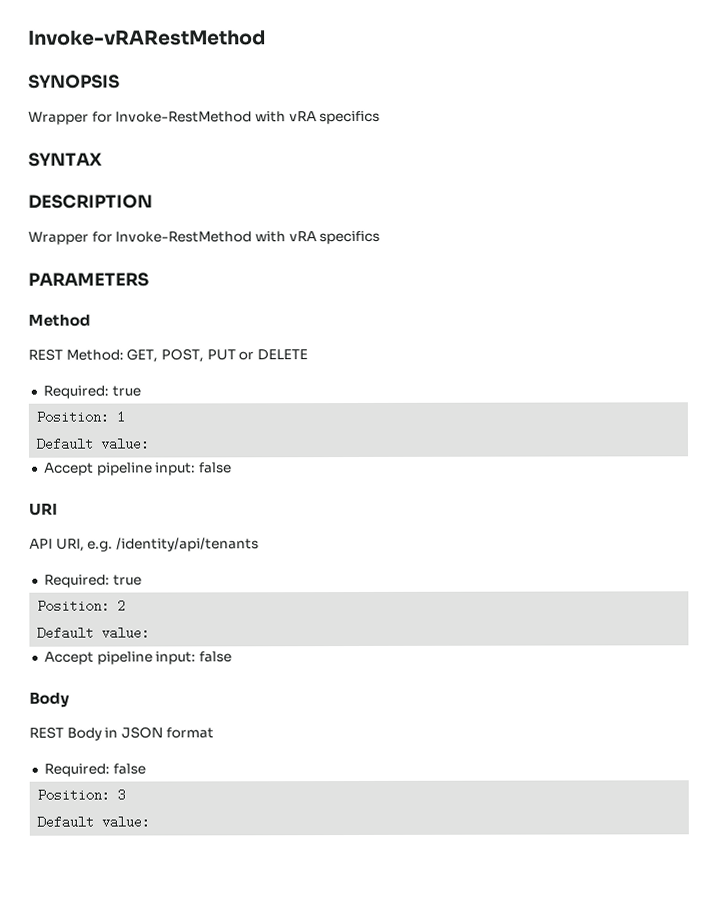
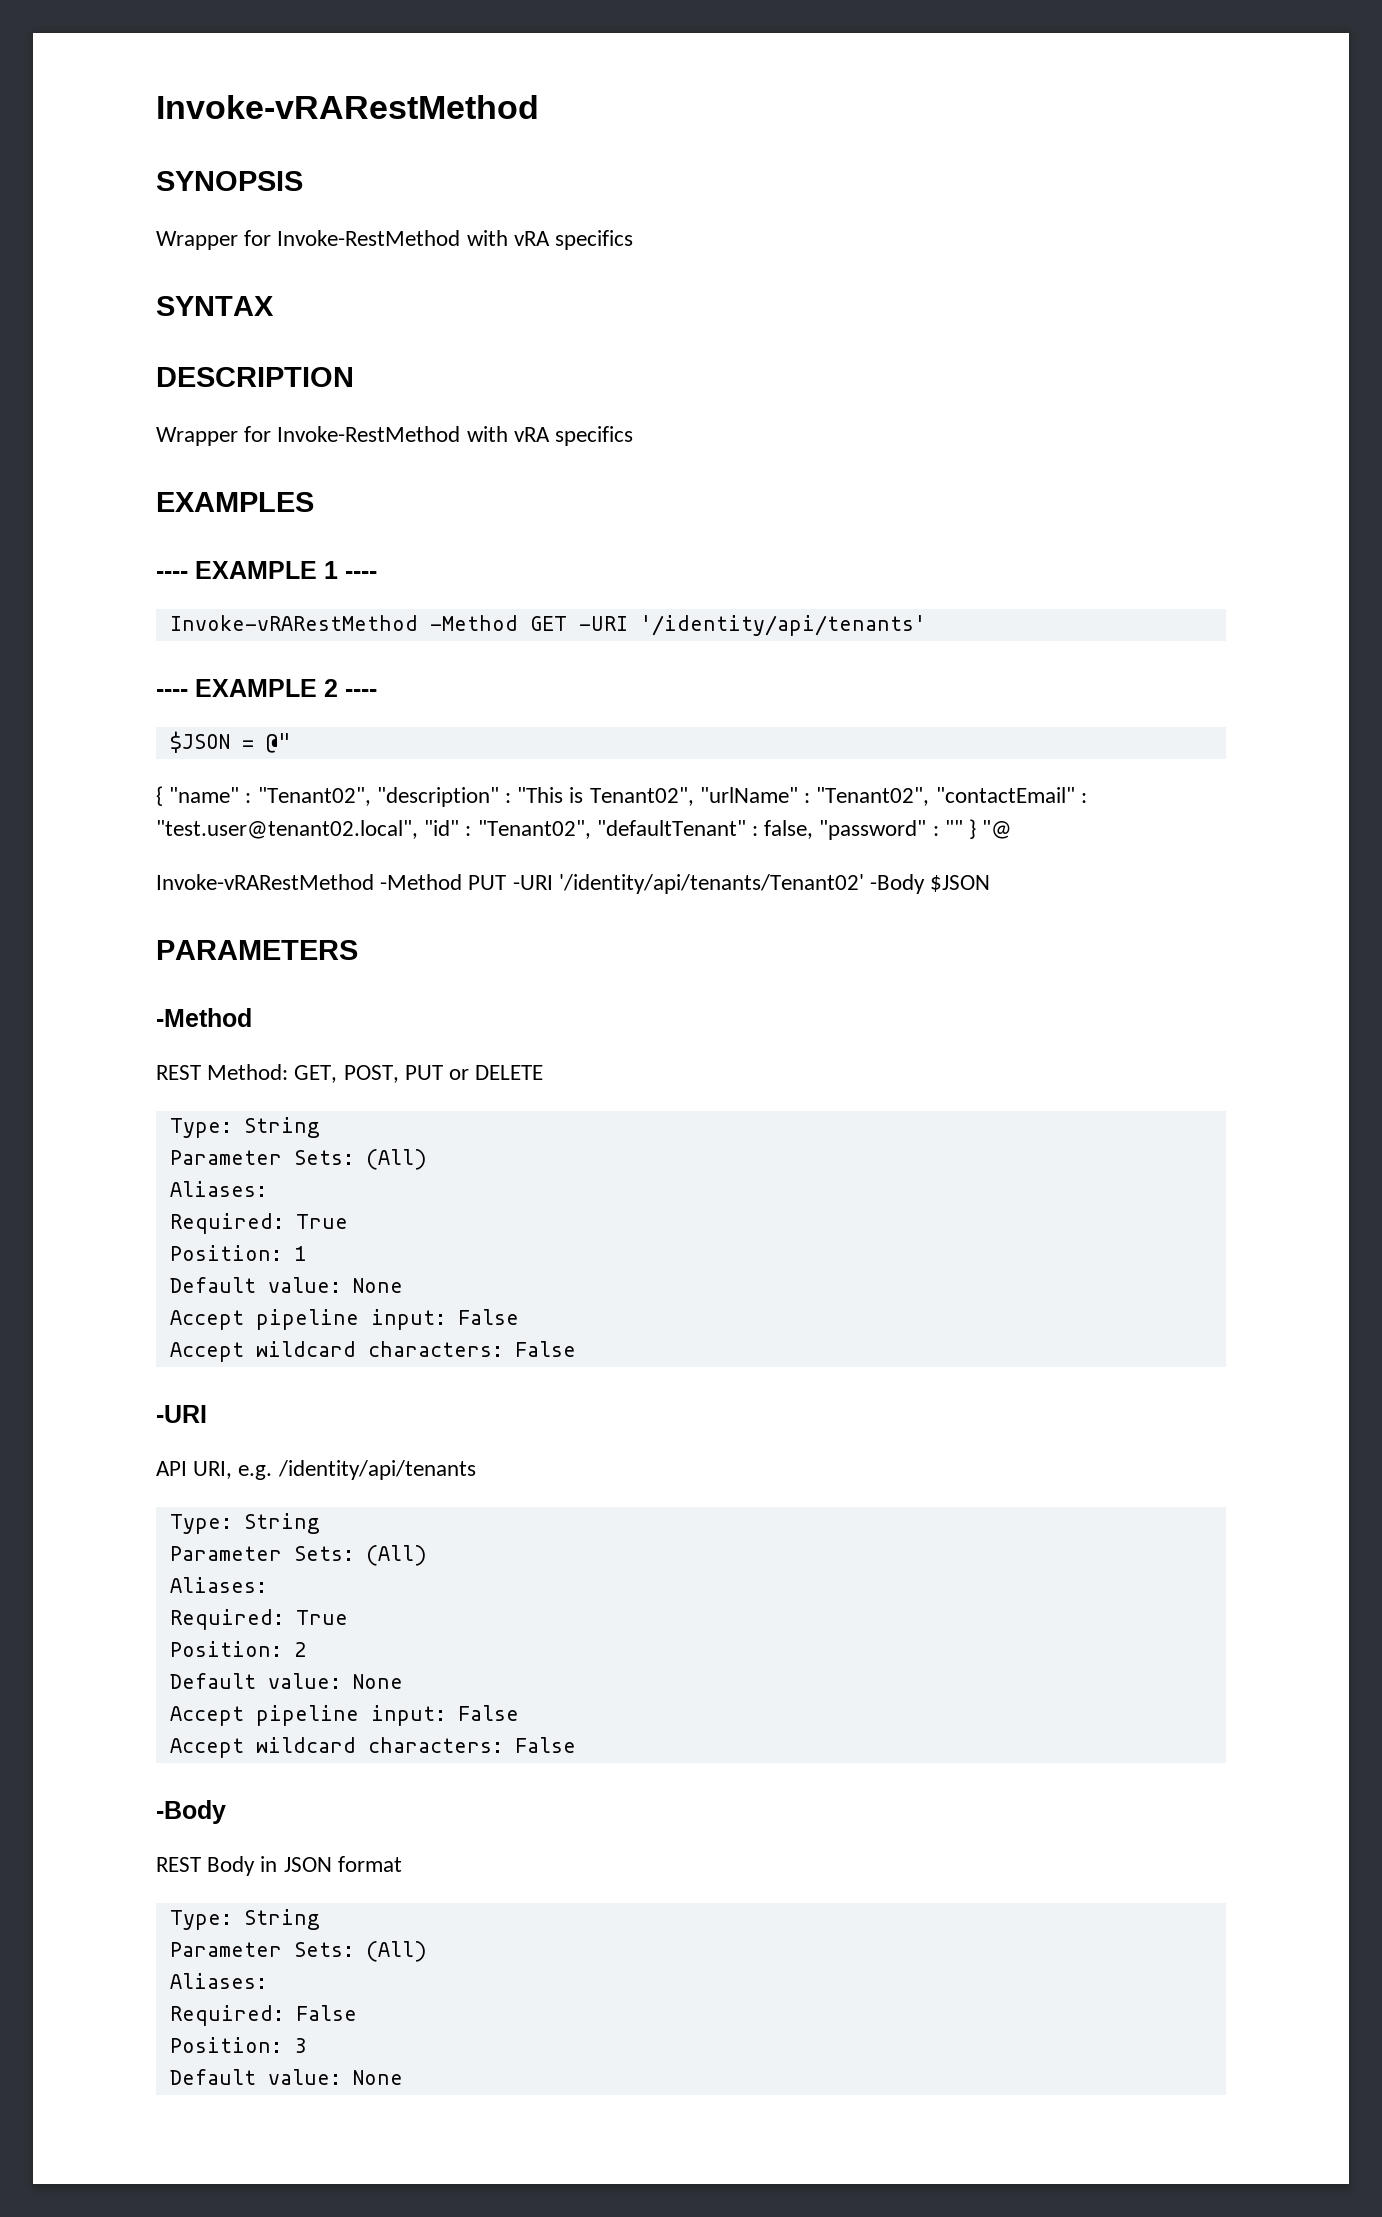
+ EXAMPLES
+ ---- EXAMPLE 1 ----
+ Invoke-vRARestMethod -Method GET -URI '/identity/api/tenants'
+ ---- EXAMPLE 2 ----
+ $JSON = @"
+ { "name" : "Tenant02", "description" : "This is Tenant02", "urlName" : "Tenant02", "contactEmail" : "test.user@tenant02.local", "id" : "Tenant02", "defaultTenant" : false, "password" : "" } "@
+ Invoke-vRARestMethod -Method PUT -URI '/identity/api/tenants/Tenant02' -Body $JSON
  PARAMETERS
- Method
+ -Method
  REST Method: GET, POST, PUT or DELETE
- Required: true
+ Type: String
+ Parameter Sets: (All)
+ Aliases:
+ Required: True
  Position: 1
- Default value:
- Accept pipeline input: false
- URI
+ Default value: None
+ Accept pipeline input: False
+ Accept wildcard characters: False
+ -URI
  API URI, e.g. /identity/api/tenants
- Required: true
+ Type: String
+ Parameter Sets: (All)
+ Aliases:
+ Required: True
  Position: 2
- Default value:
- Accept pipeline input: false
- Body
+ Default value: None
+ Accept pipeline input: False
+ Accept wildcard characters: False
+ -Body
  REST Body in JSON format
- Required: false
+ Type: String
+ Parameter Sets: (All)
+ Aliases:
+ Required: False
  Position: 3
- Default value:
+ Default value: None

